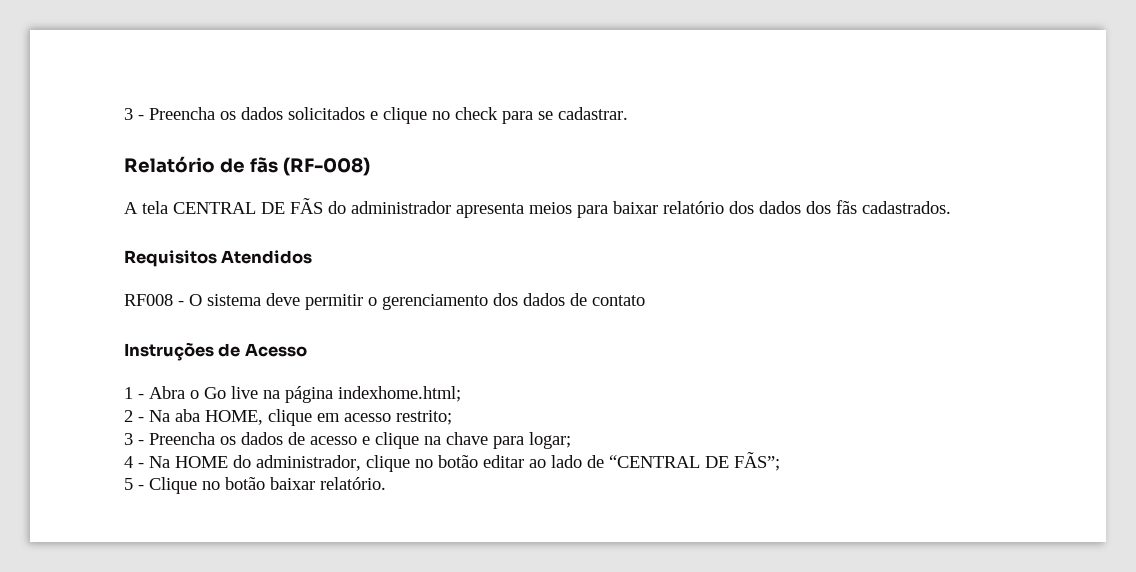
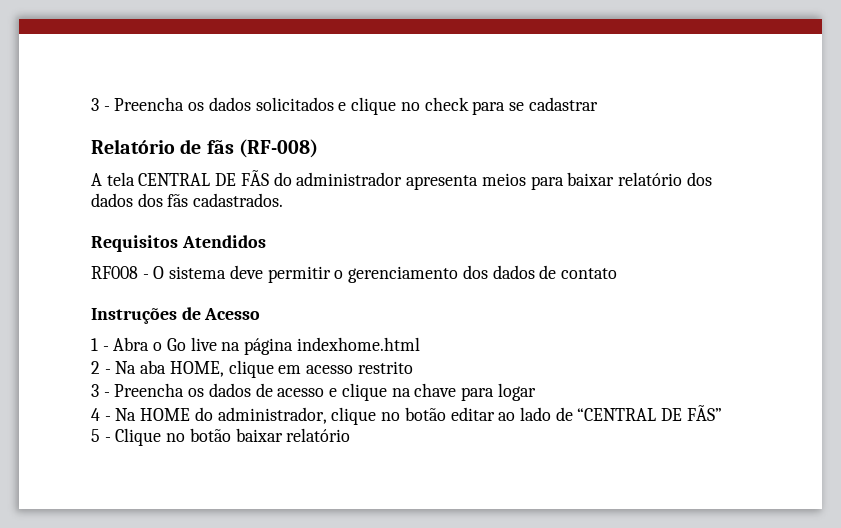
- 3 - Preencha os dados solicitados e clique no check para se cadastrar.
+ 3 - Preencha os dados solicitados e clique no check para se cadastrar
- 1 - Abra o Go live na página indexhome.html;
+ 1 - Abra o Go live na página indexhome.html
- 2 - Na aba HOME, clique em acesso restrito;
+ 2 - Na aba HOME, clique em acesso restrito
- 3 - Preencha os dados de acesso e clique na chave para logar;
+ 3 - Preencha os dados de acesso e clique na chave para logar
- 4 - Na HOME do administrador, clique no botão editar ao lado de “CENTRAL DE FÃS”;
+ 4 - Na HOME do administrador, clique no botão editar ao lado de “CENTRAL DE FÃS”
- 5 - Clique no botão baixar relatório.
+ 5 - Clique no botão baixar relatório

